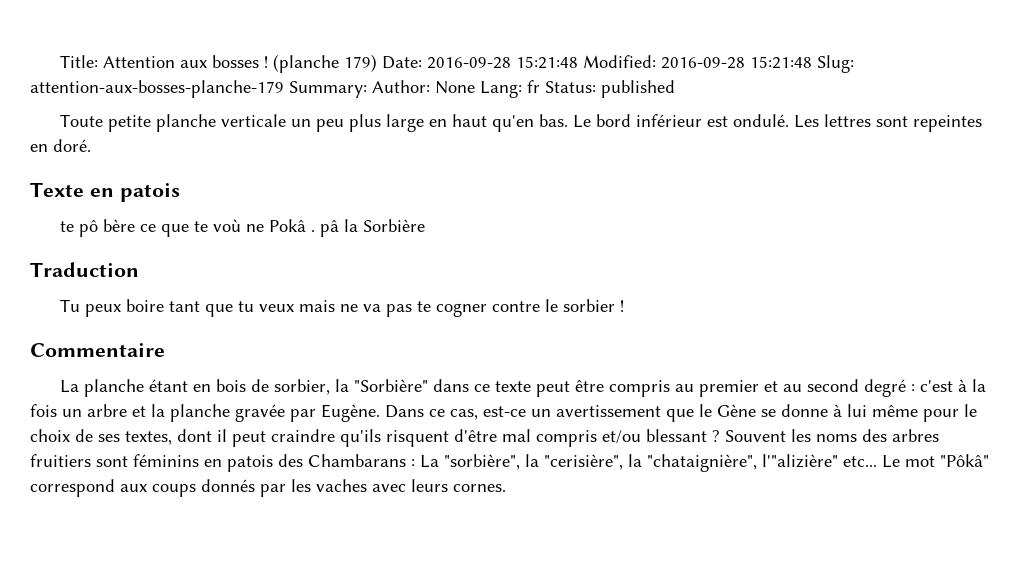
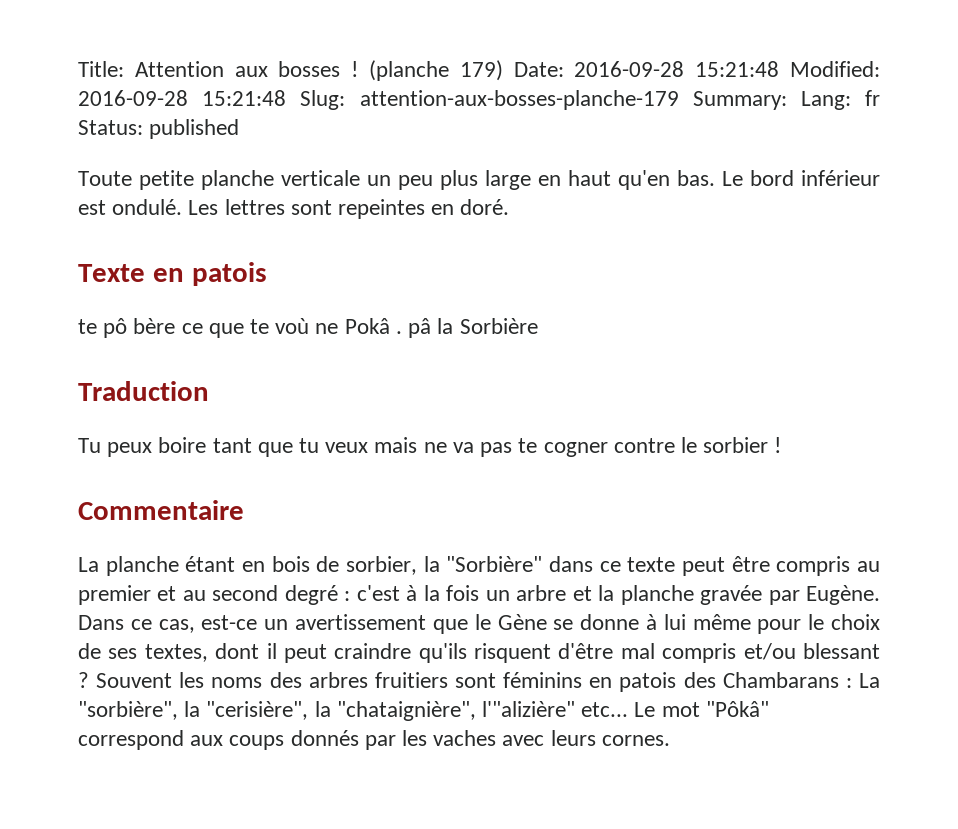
- (planche 179) Date: 2016-09-28 15:21:48 Modified: 2016-09-28 15:21:48 Slug: attention-aux-bosses-planche-179 Summary: Author: None Lang: fr Status: published
+ (planche 179) Date: 2016-09-28 15:21:48 Modified: 2016-09-28 15:21:48 Slug: attention-aux-bosses-planche-179 Summary: Lang: fr Status: published

